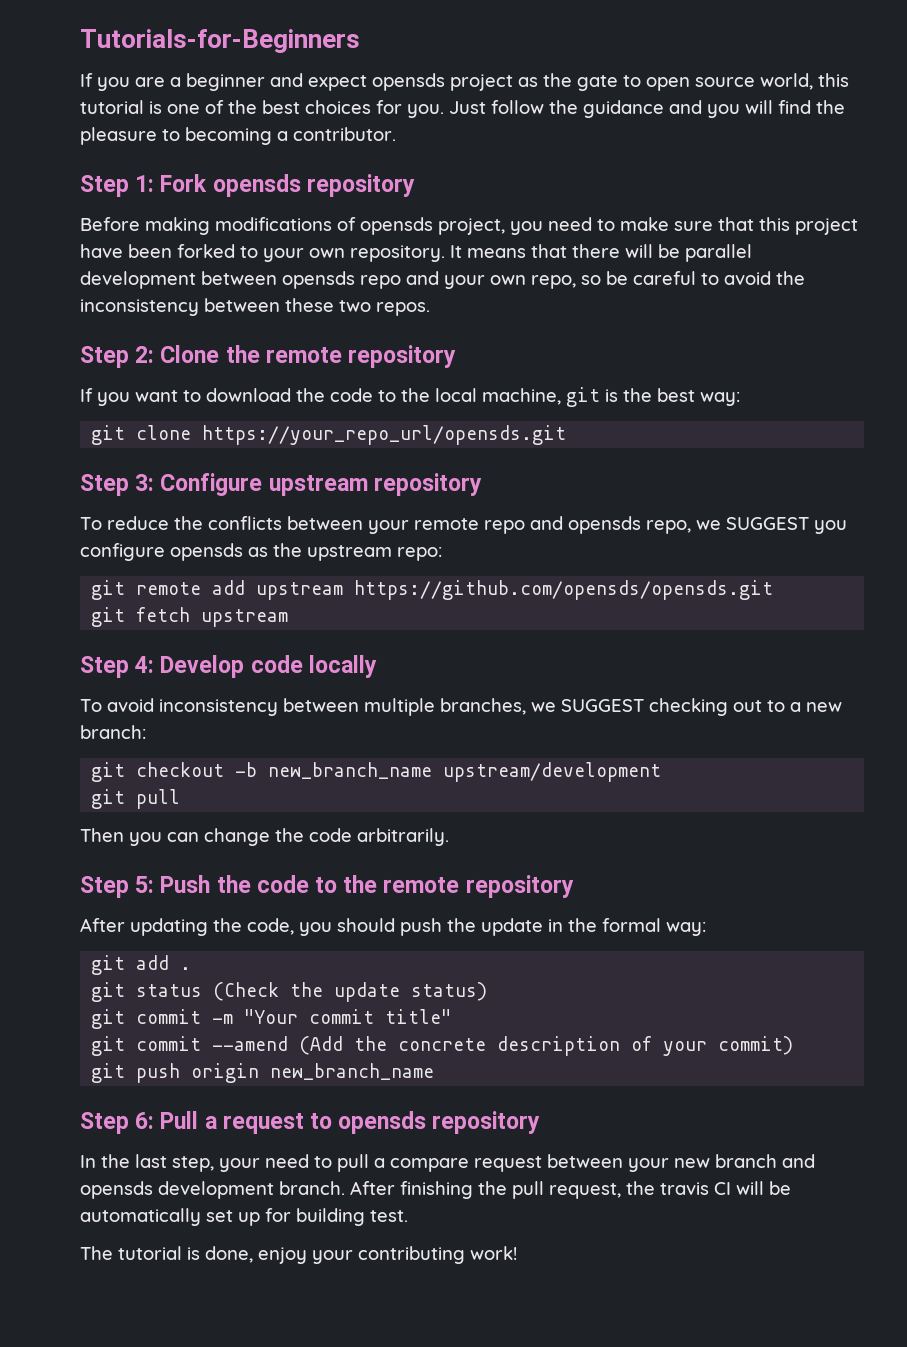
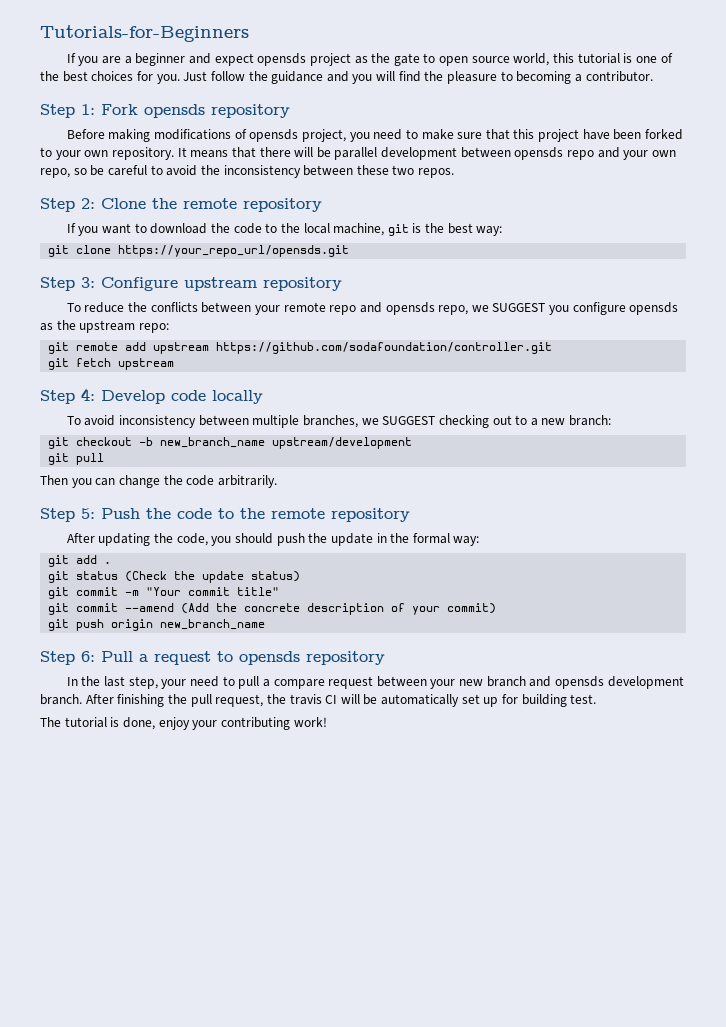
- git remote add upstream https://github.com/opensds/opensds.git
+ git remote add upstream https://github.com/sodafoundation/controller.git

